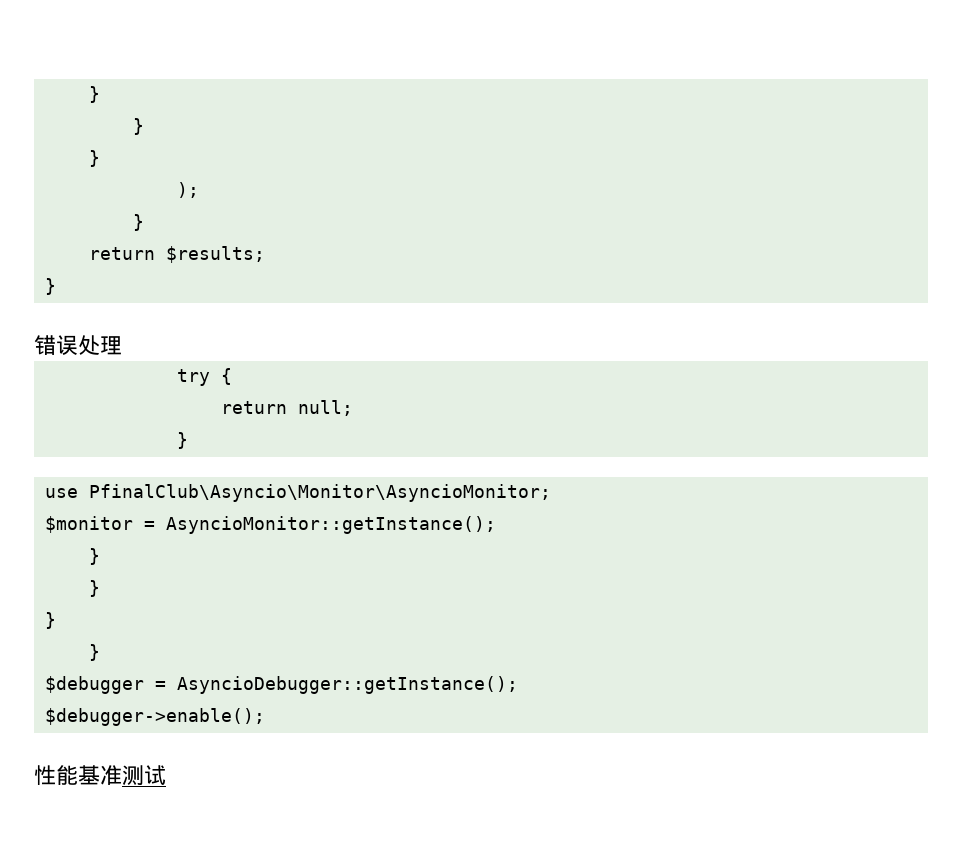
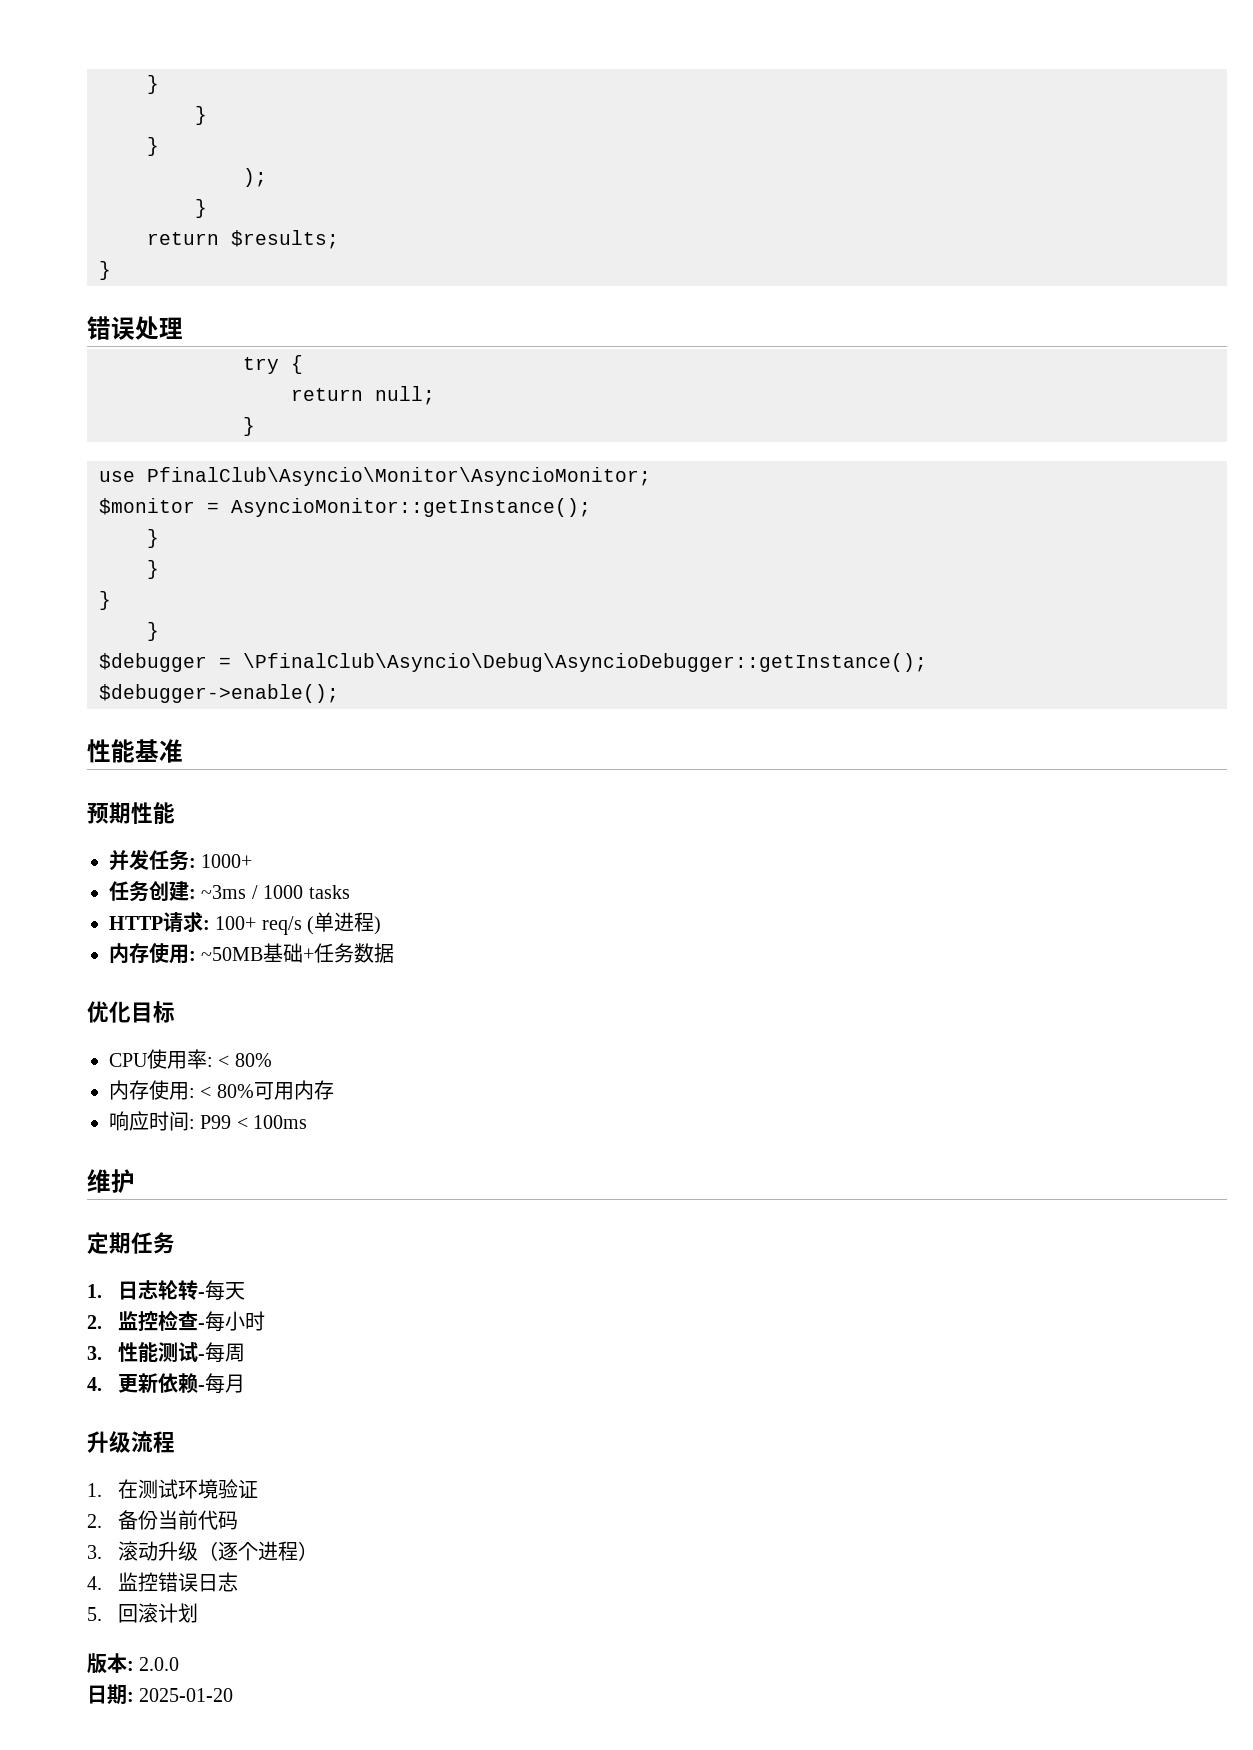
- $debugger = AsyncioDebugger::getInstance();
+ $debugger = \PfinalClub\Asyncio\Debug\AsyncioDebugger::getInstance();
- 性能基准测试
+ 性能基准
+ 预期性能
+ 并发任务: 1000+
+ 任务创建: ~3ms / 1000 tasks
+ HTTP请求: 100+ req/s (单进程)
+ 内存使用: ~50MB基础+任务数据
+ 优化目标
+ CPU使用率: < 80%
+ 内存使用: < 80%可用内存
+ 响应时间: P99 < 100ms
+ 维护
+ 定期任务
+ 1.日志轮转-每天
+ 2.监控检查-每小时
+ 3.性能测试-每周
+ 4.更新依赖-每月
+ 升级流程
+ 1.在测试环境验证
+ 2.备份当前代码
+ 3.滚动升级（逐个进程）
+ 4.监控错误日志
+ 5.回滚计划
+ 版本: 2.0.0
+ 日期: 2025-01-20

